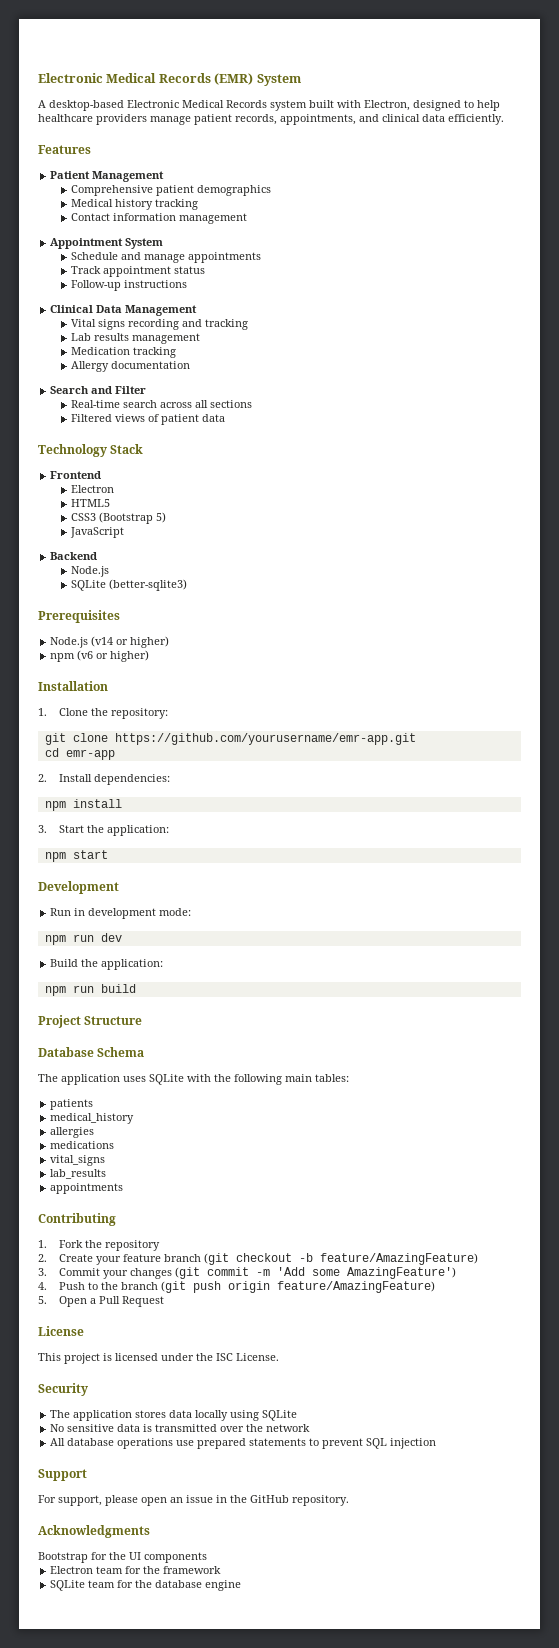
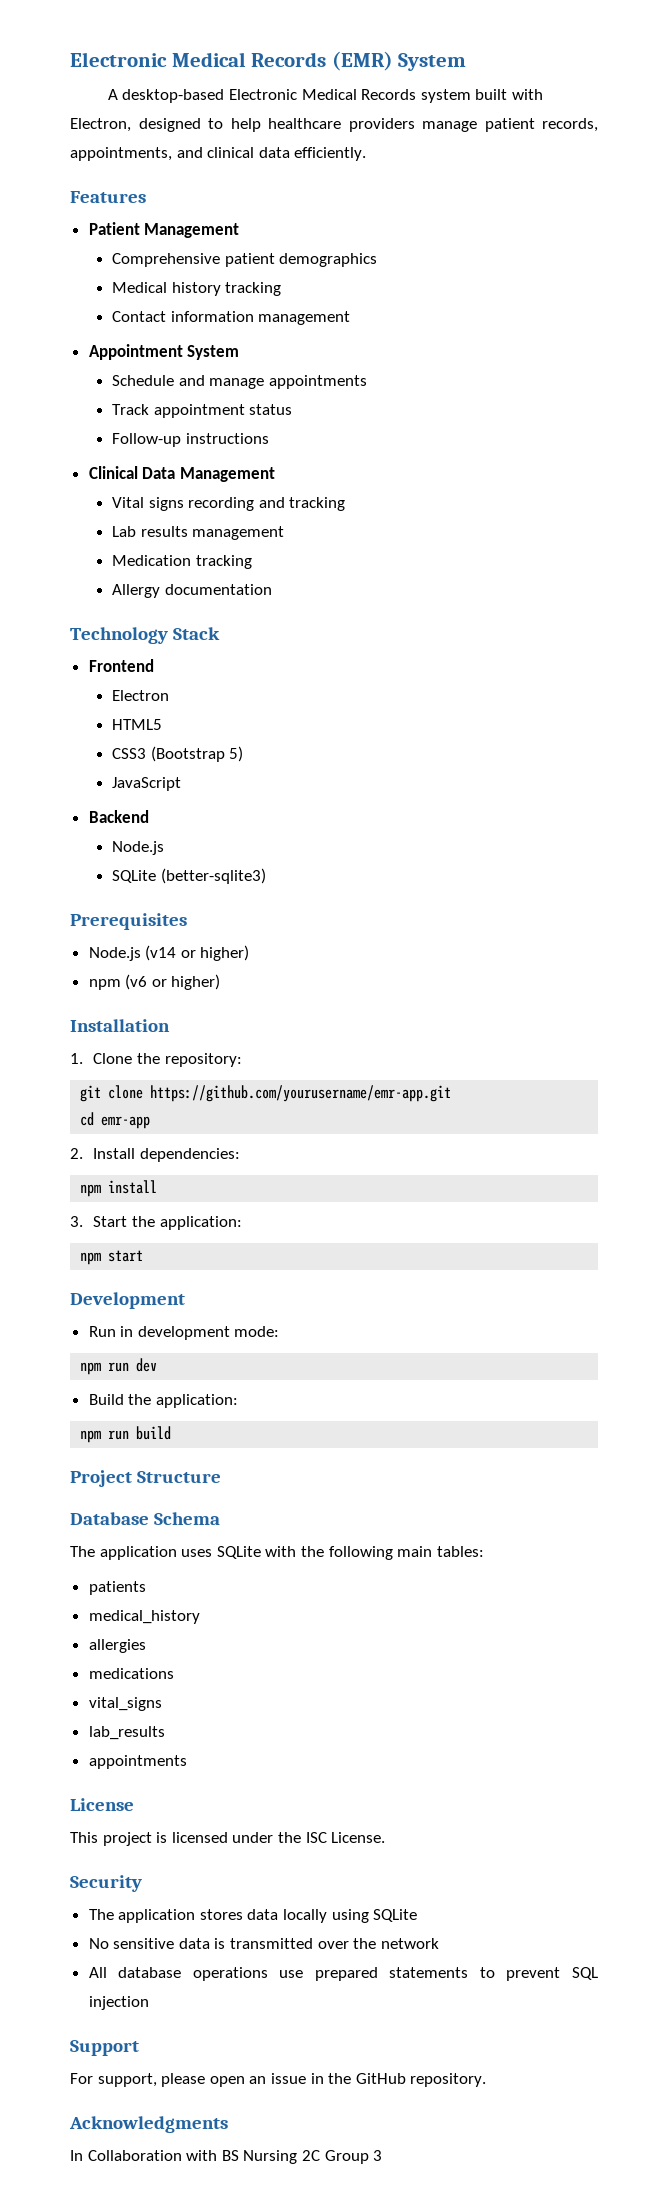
- Search and Filter
- Real-time search across all sections
- Filtered views of patient data
- Contributing
- 1. Fork the repository
- 2. Create your feature branch (git checkout -b feature/AmazingFeature)
- 3. Commit your changes (git commit -m 'Add some AmazingFeature')
- 4. Push to the branch (git push origin feature/AmazingFeature)
- 5. Open a Pull Request
- Bootstrap for the UI components
- Electron team for the framework
- SQLite team for the database engine
+ In Collaboration with BS Nursing 2C Group 3

